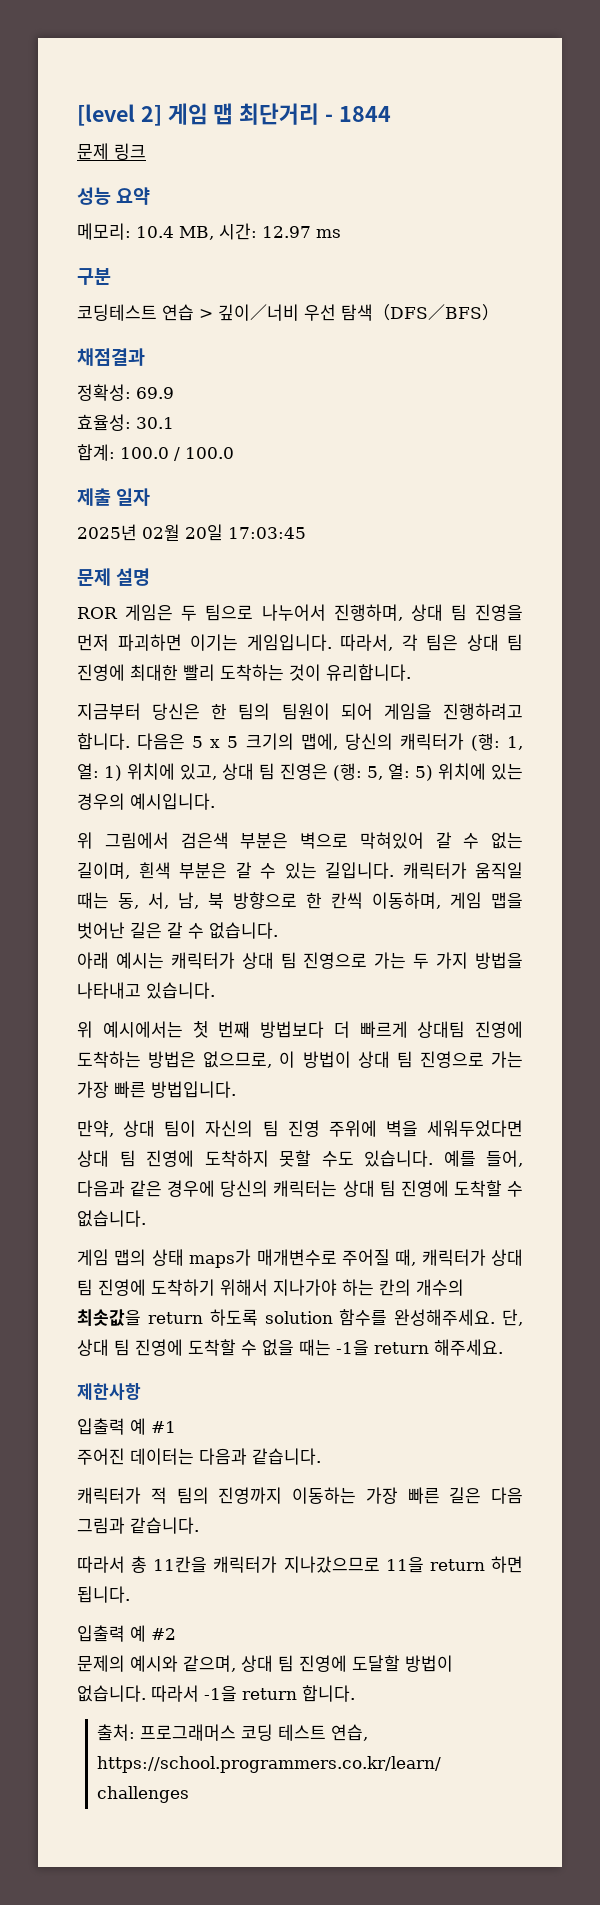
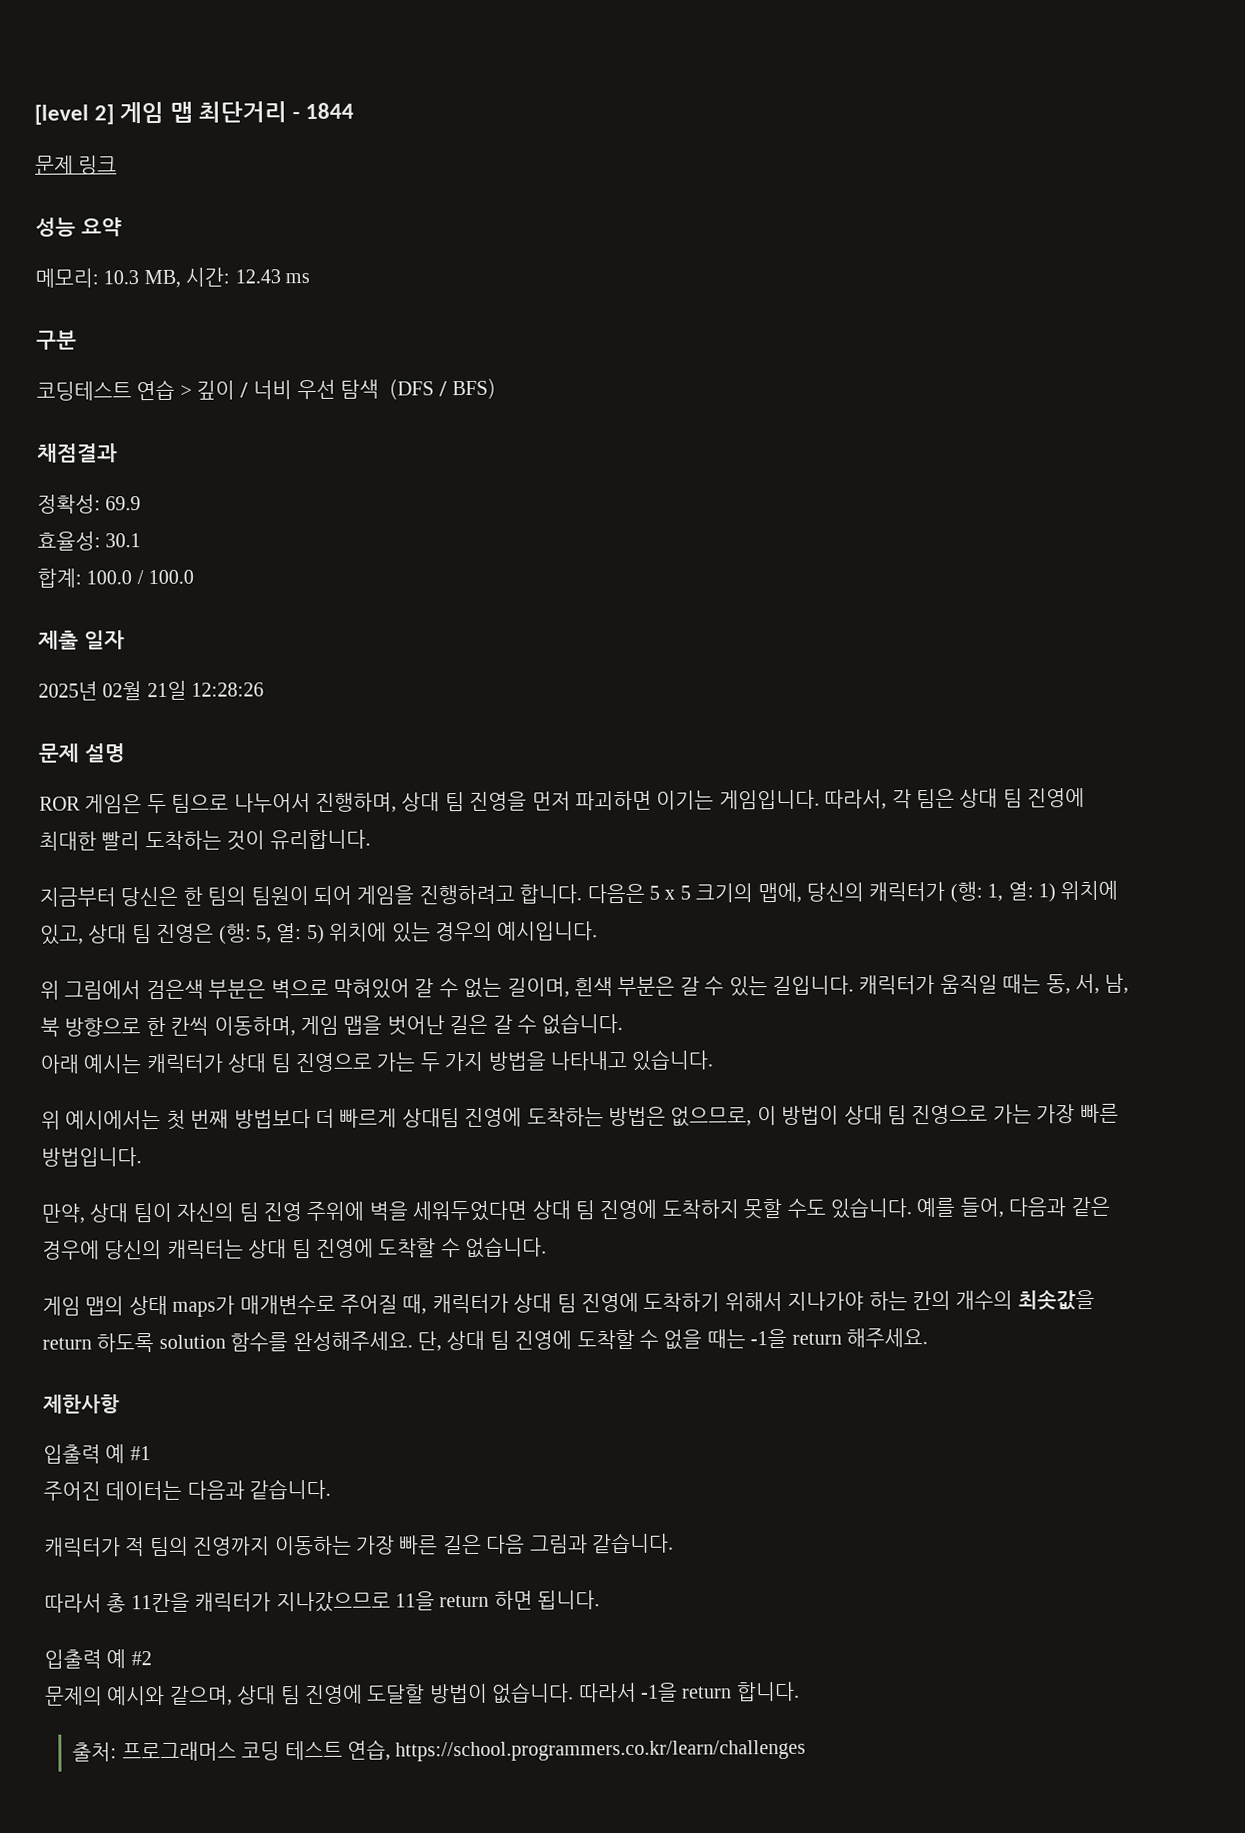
- 메모리: 10.4 MB, 시간: 12.97 ms
+ 메모리: 10.3 MB, 시간: 12.43 ms
- 2025년 02월 20일 17:03:45
+ 2025년 02월 21일 12:28:26

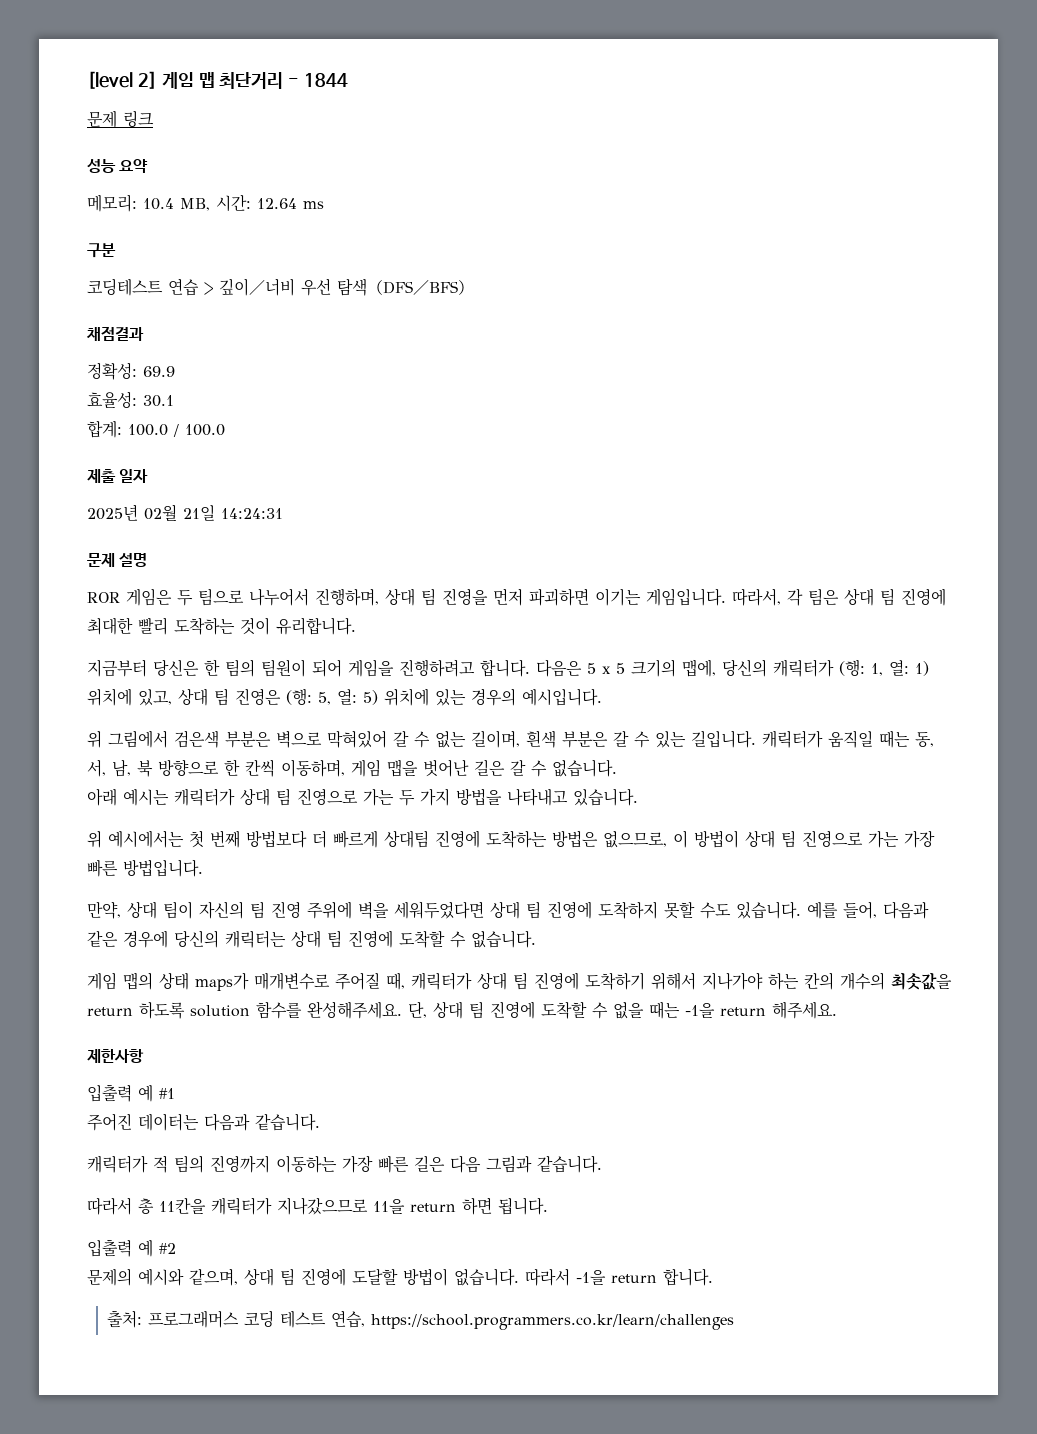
- 메모리: 10.3 MB, 시간: 12.43 ms
+ 메모리: 10.4 MB, 시간: 12.64 ms
- 2025년 02월 21일 12:28:26
+ 2025년 02월 21일 14:24:31

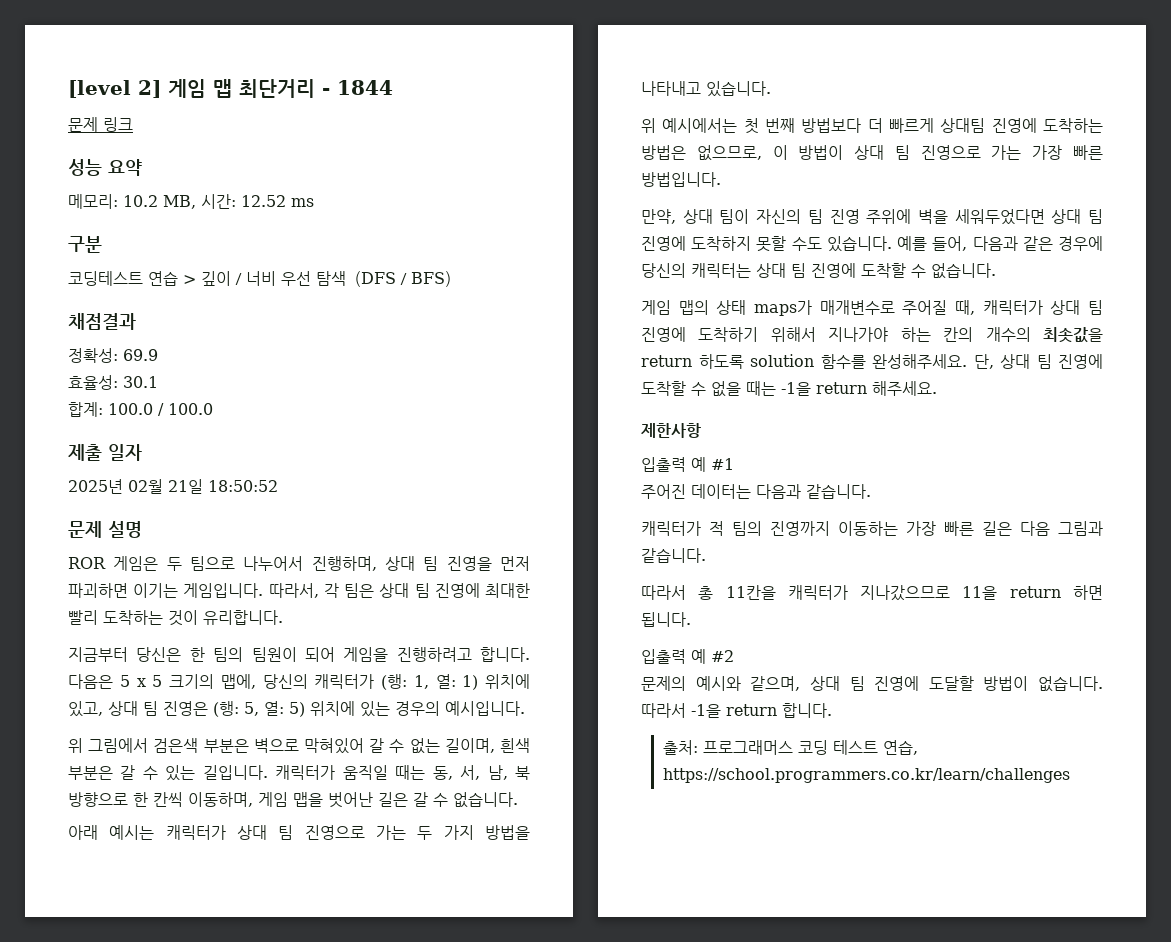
- 메모리: 10.4 MB, 시간: 12.64 ms
+ 메모리: 10.2 MB, 시간: 12.52 ms
- 2025년 02월 21일 14:24:31
+ 2025년 02월 21일 18:50:52

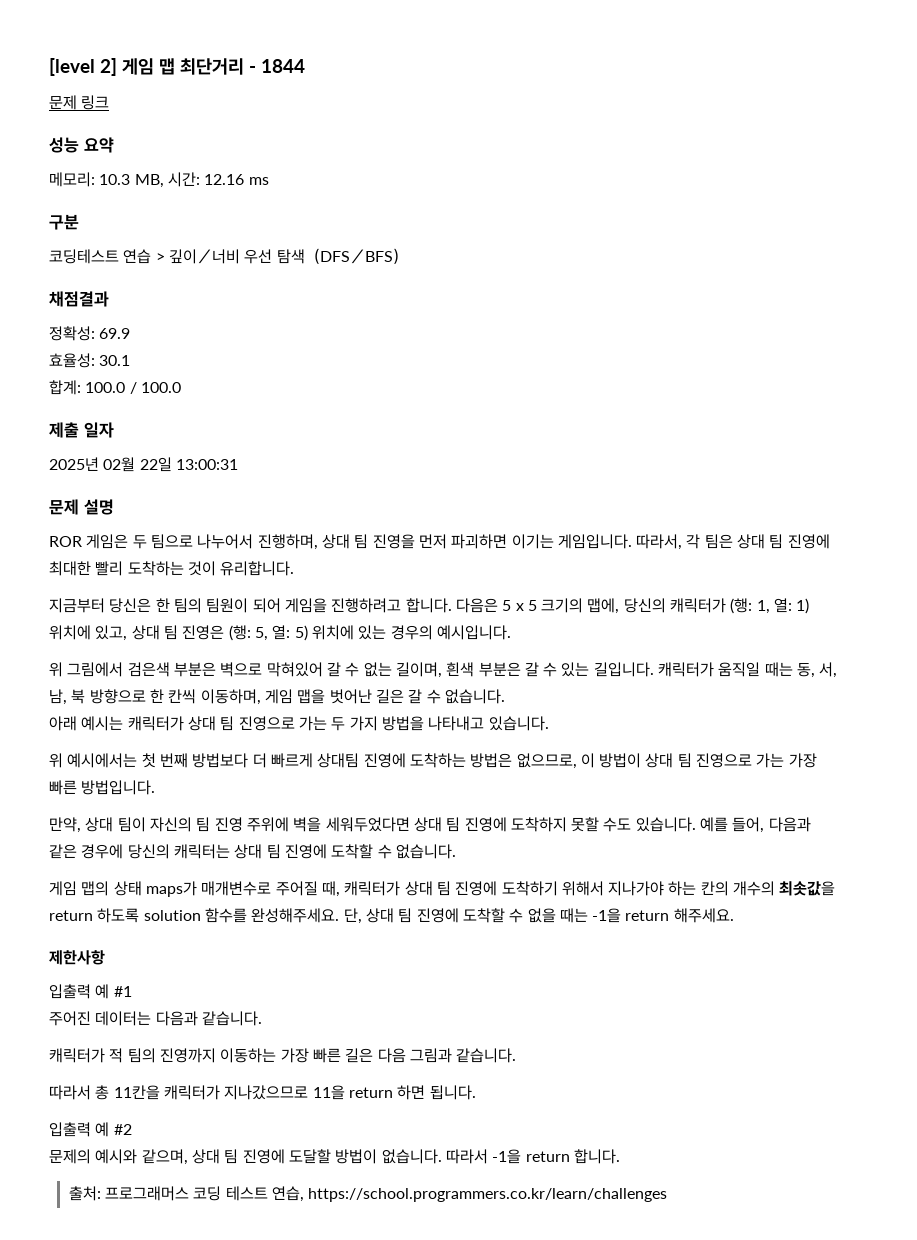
- 메모리: 10.2 MB, 시간: 12.52 ms
+ 메모리: 10.3 MB, 시간: 12.16 ms
- 2025년 02월 21일 18:50:52
+ 2025년 02월 22일 13:00:31

